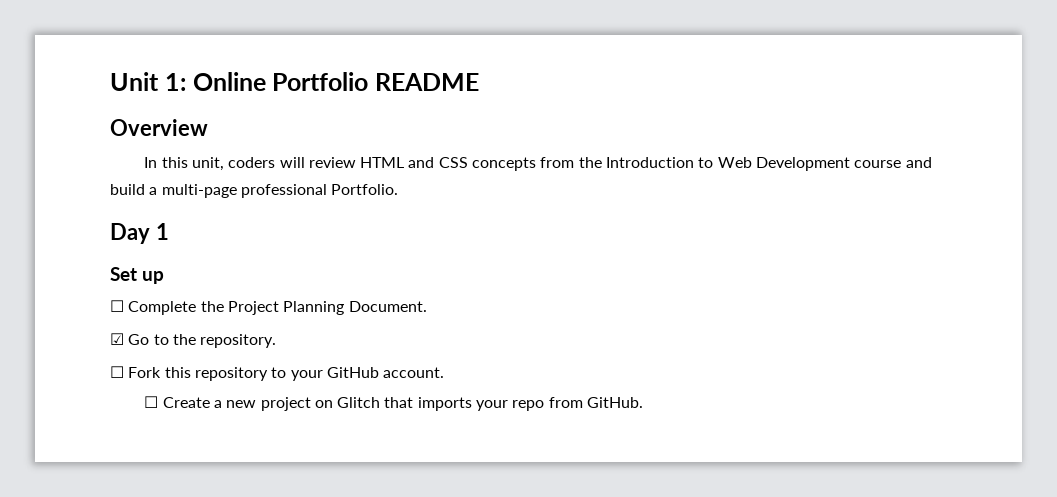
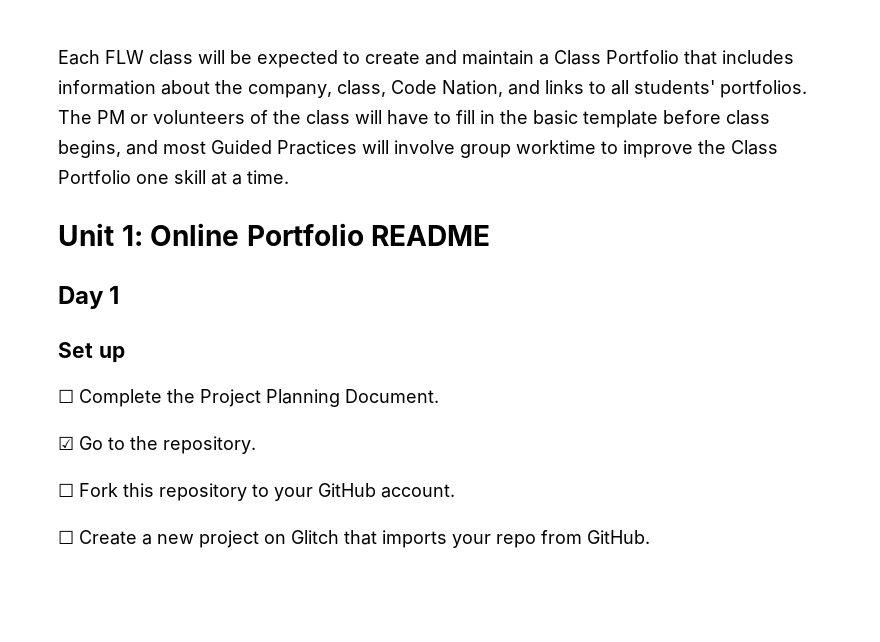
+ Each FLW class will be expected to create and maintain a Class Portfolio that includes information about the company, class, Code Nation, and links to all students' portfolios. The PM or volunteers of the class will have to fill in the basic template before class begins, and most Guided Practices will involve group worktime to improve the Class Portfolio one skill at a time.
- Overview
- In this unit, coders will review HTML and CSS concepts from the Introduction to Web Development course and build a multi-page professional Portfolio.

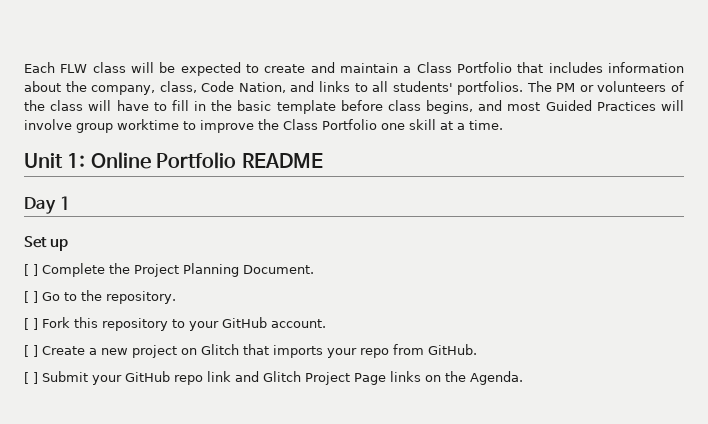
- ☐ Complete the Project Planning Document.
+ [ ] Complete the Project Planning Document.
- ☑ Go to the repository.
+ [ ] Go to the repository.
- ☐ Fork this repository to your GitHub account.
+ [ ] Fork this repository to your GitHub account.
- ☐ Create a new project on Glitch that imports your repo from GitHub.
+ [ ] Create a new project on Glitch that imports your repo from GitHub.
+ [ ] Submit your GitHub repo link and Glitch Project Page links on the Agenda.

